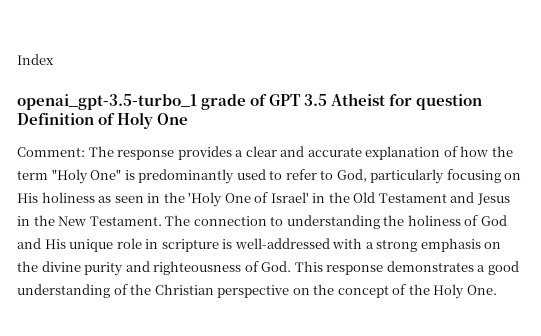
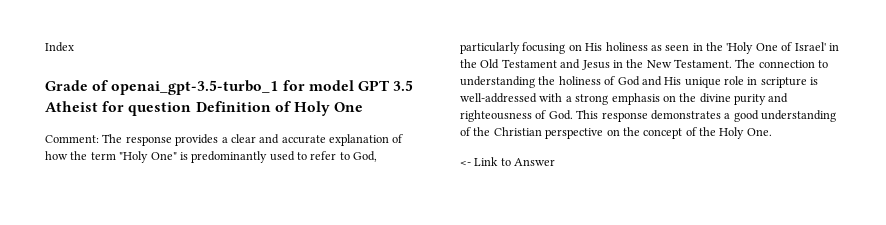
- openai_gpt-3.5-turbo_1 grade of GPT 3.5 Atheist for question Definition of Holy One
+ Grade of openai_gpt-3.5-turbo_1 for model GPT 3.5 Atheist for question Definition of Holy One
+ <- Link to Answer

